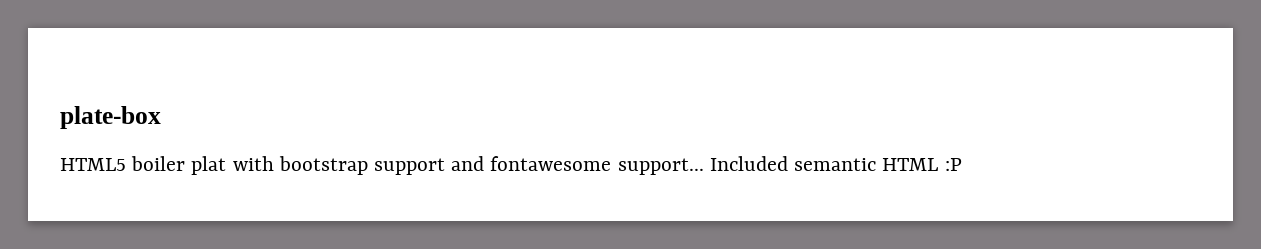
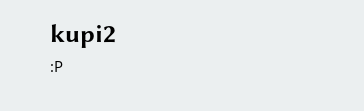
- plate-box
- HTML5 boiler plat with bootstrap support and fontawesome support... Included semantic HTML :P
+ kupi2
+ :P

